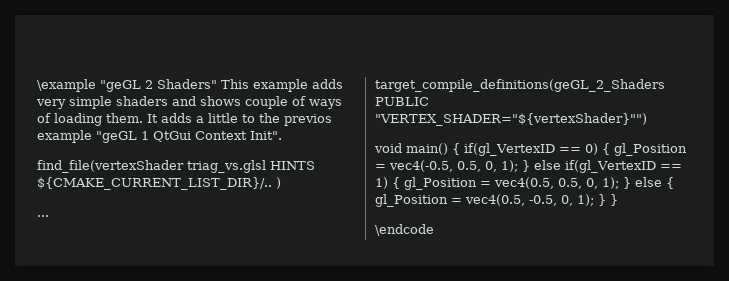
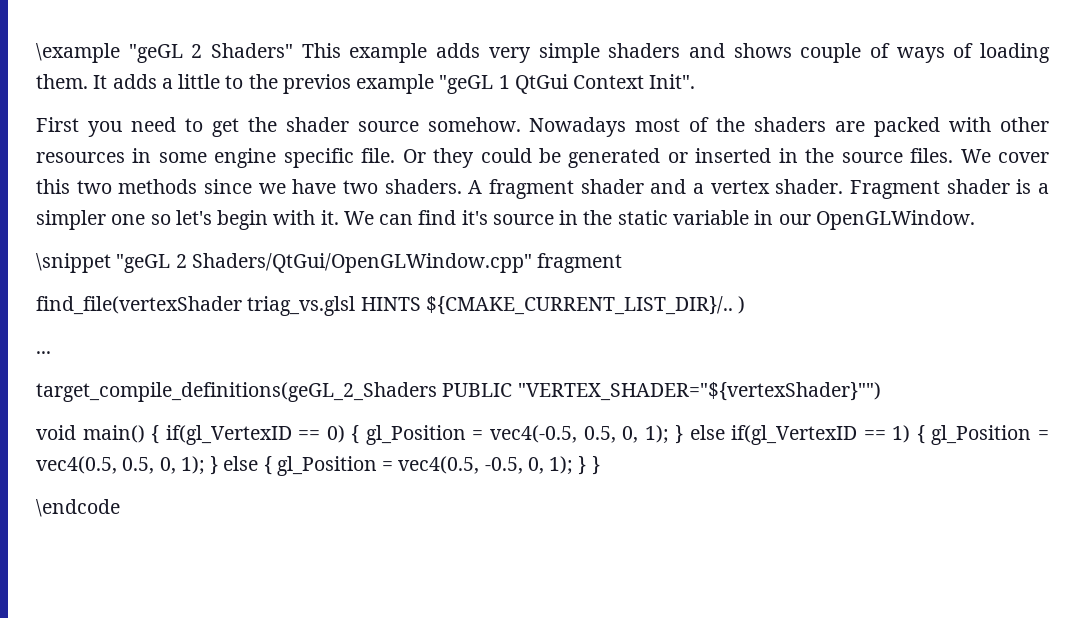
+ First you need to get the shader source somehow. Nowadays most of the shaders are packed with other resources in some engine specific file. Or they could be generated or inserted in the source files. We cover this two methods since we have two shaders. A fragment shader and a vertex shader. Fragment shader is a simpler one so let's begin with it. We can find it's source in the static variable in our OpenGLWindow.
+ \snippet "geGL 2 Shaders/QtGui/OpenGLWindow.cpp" fragment

